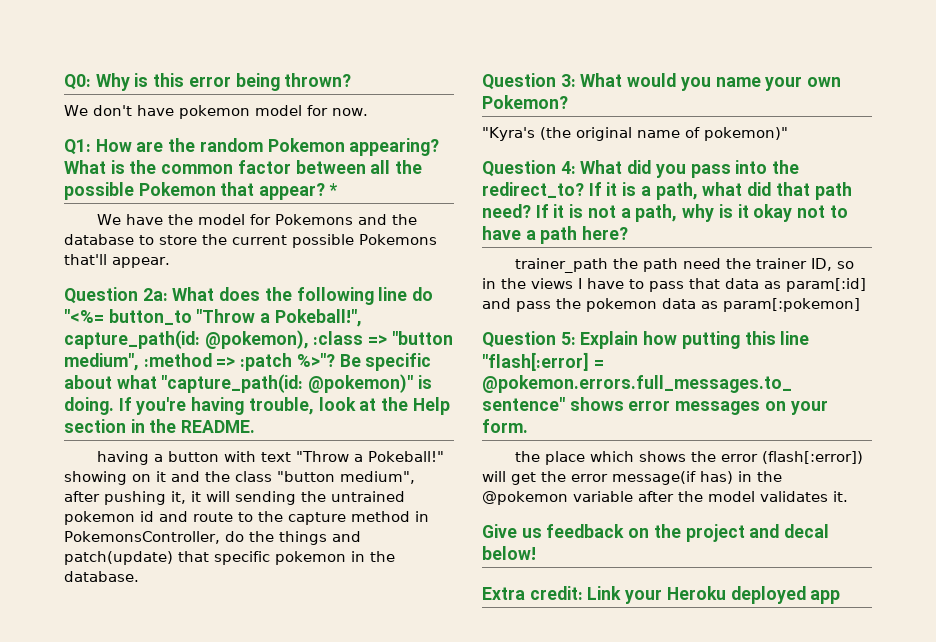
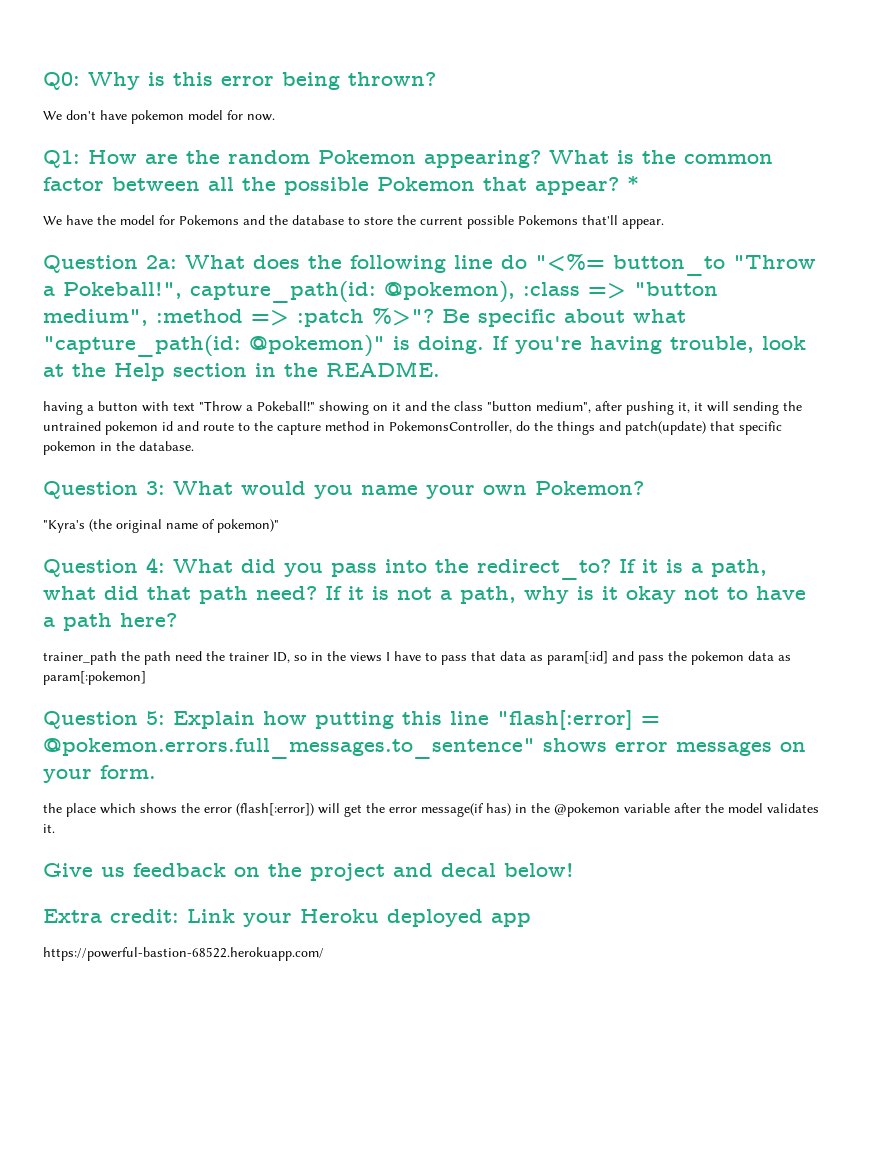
+ https://powerful-bastion-68522.herokuapp.com/

